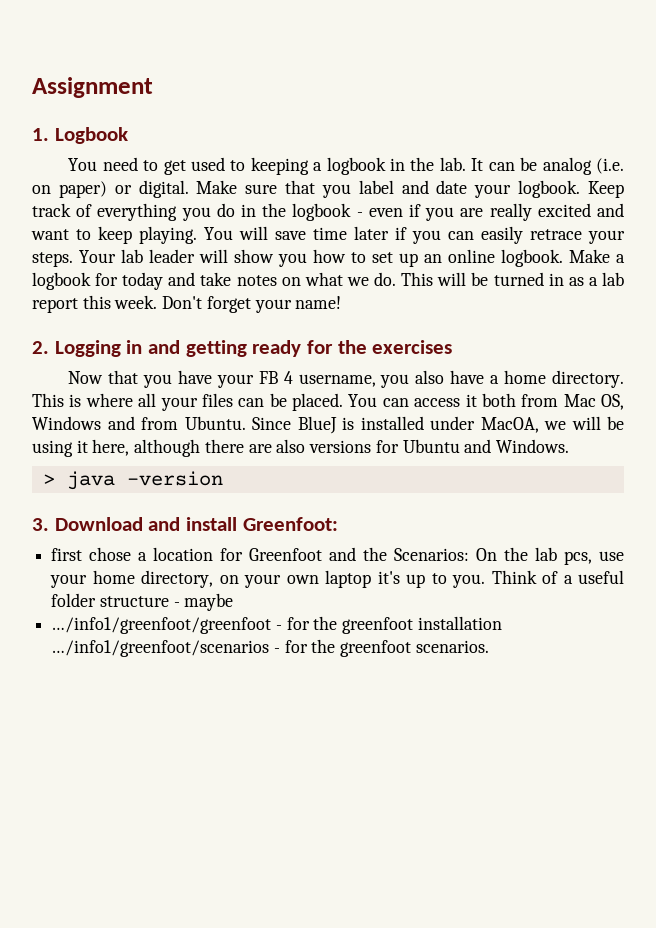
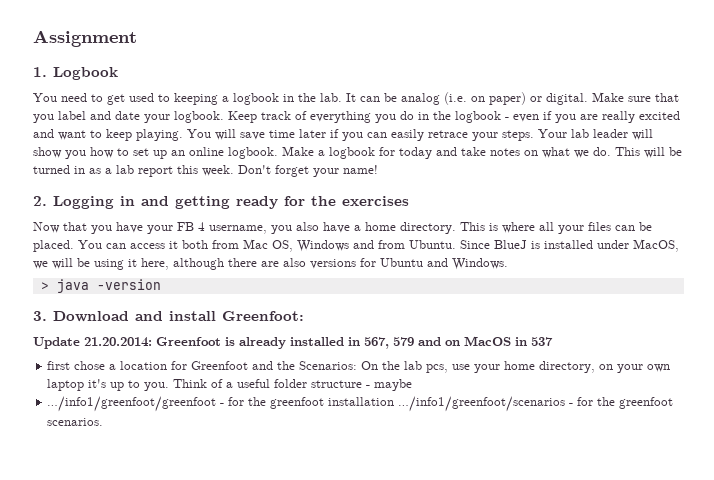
- Since BlueJ is installed under MacOA, we will be using it here, although there are also versions for Ubuntu and Windows.
+ Since BlueJ is installed under MacOS, we will be using it here, although there are also versions for Ubuntu and Windows.
+ Update 21.20.2014: Greenfoot is already installed in 567, 579 and on MacOS in 537

